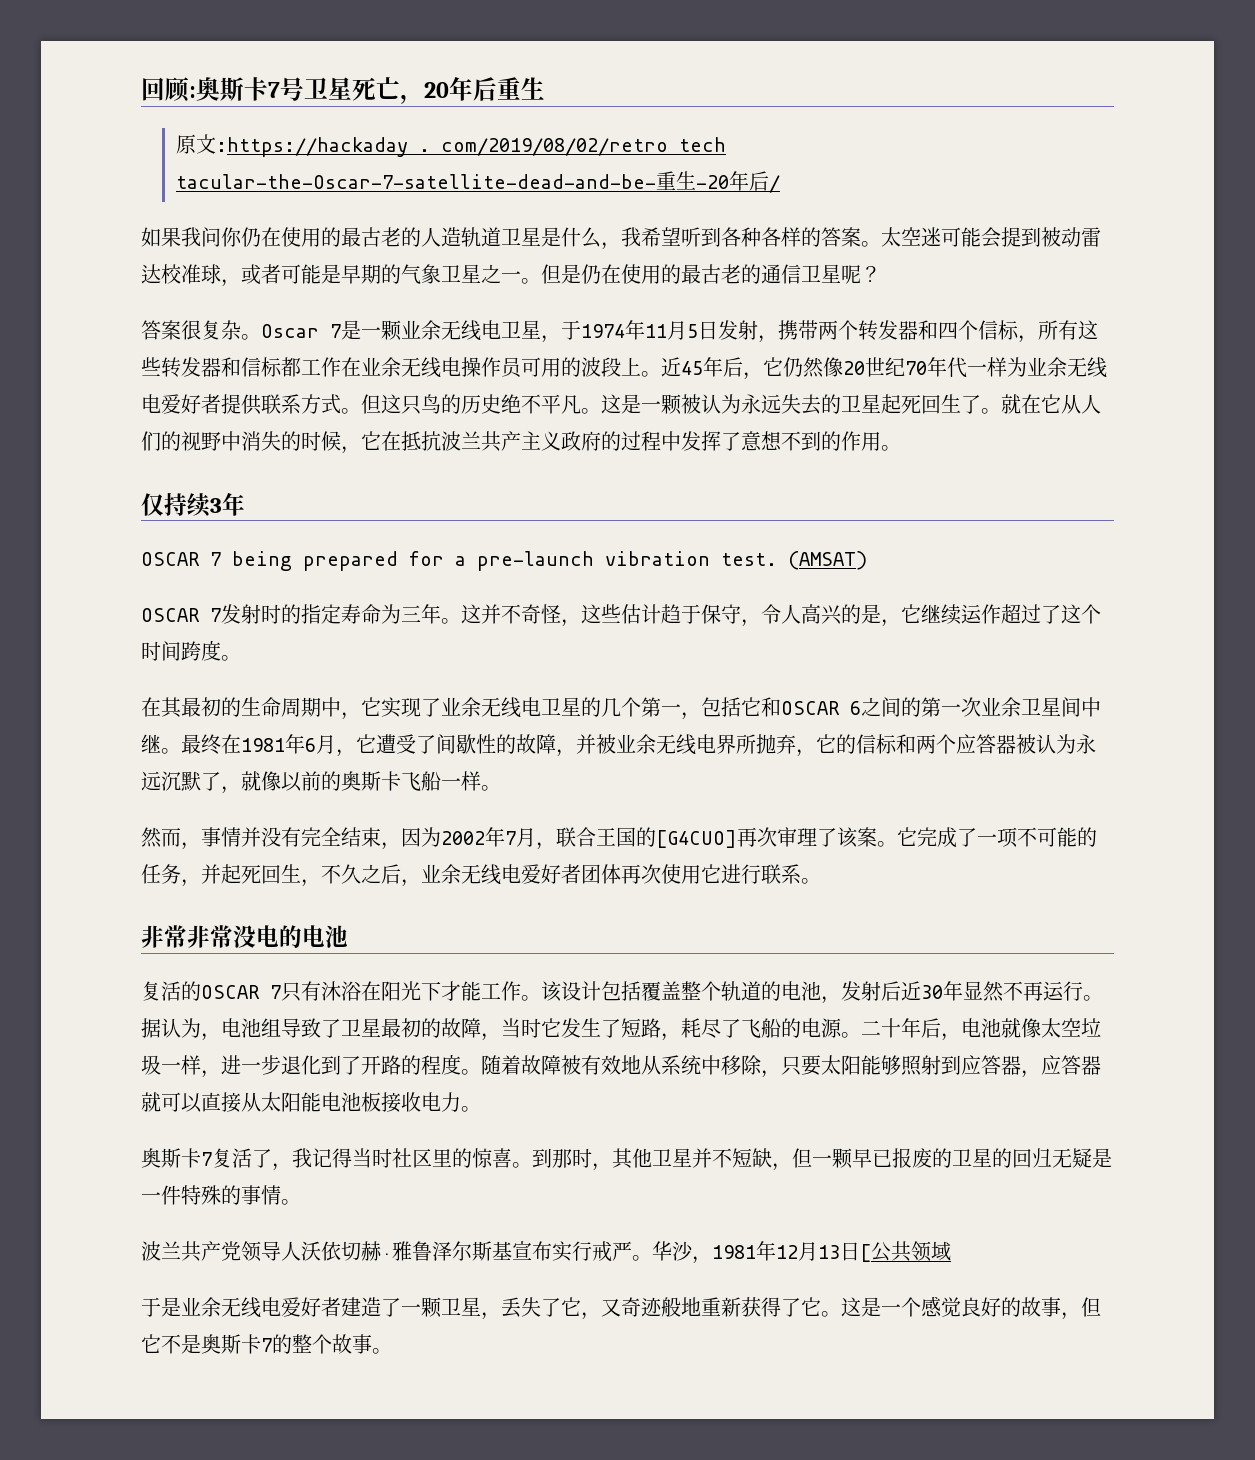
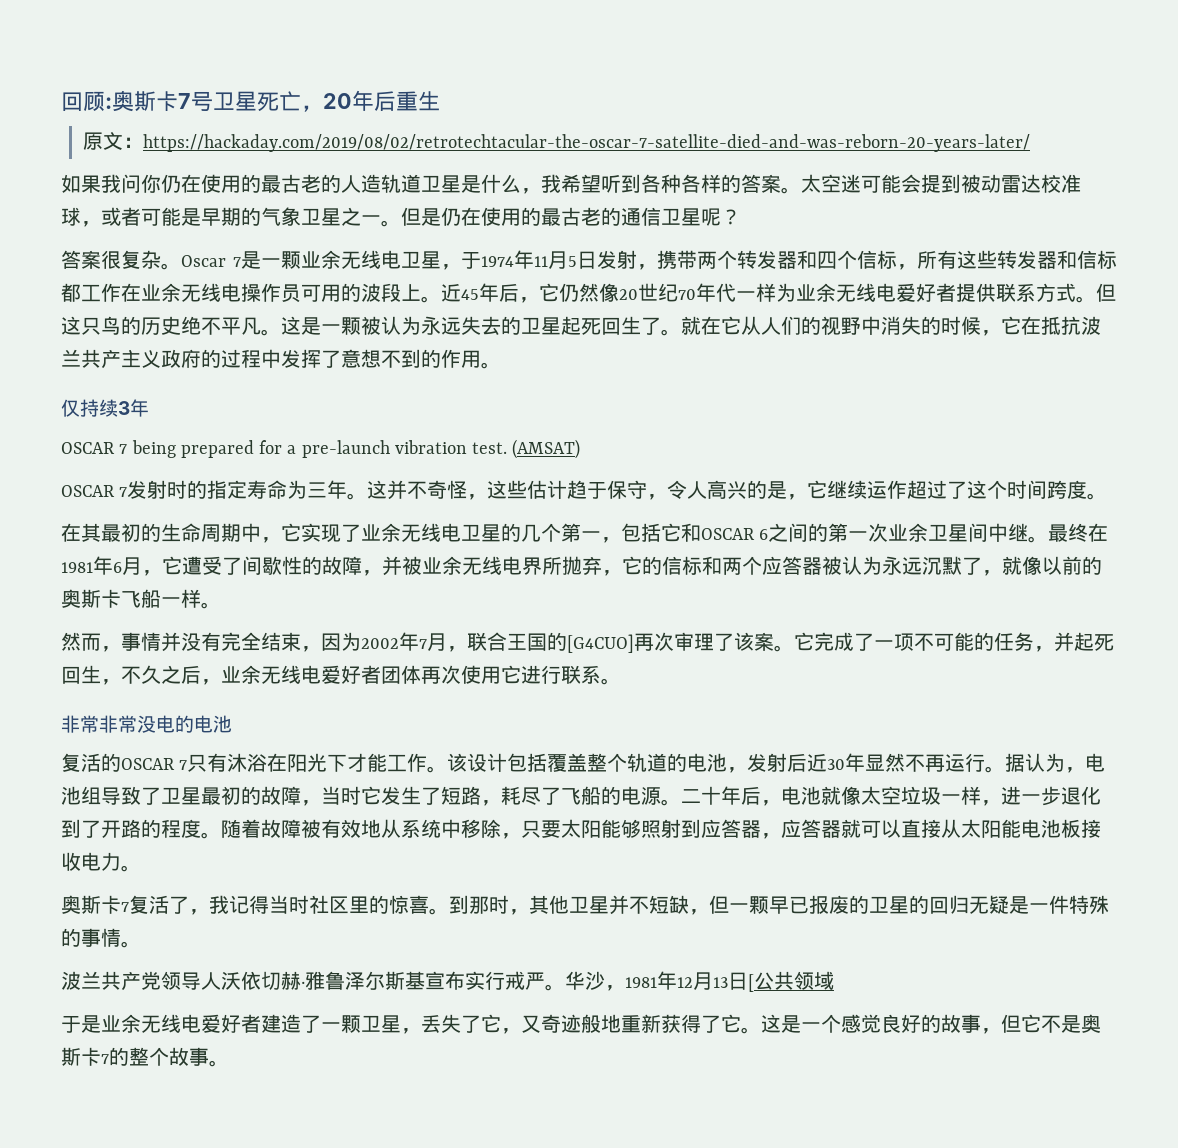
- 原文:https://hackaday . com/2019/08/02/retro tech tacular-the-Oscar-7-satellite-dead-and-be-重生-20年后/
+ 原文：https://hackaday.com/2019/08/02/retrotechtacular-the-oscar-7-satellite-died-and-was-reborn-20-years-later/

